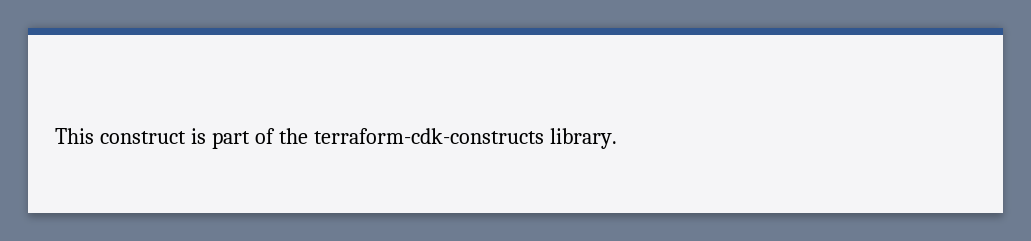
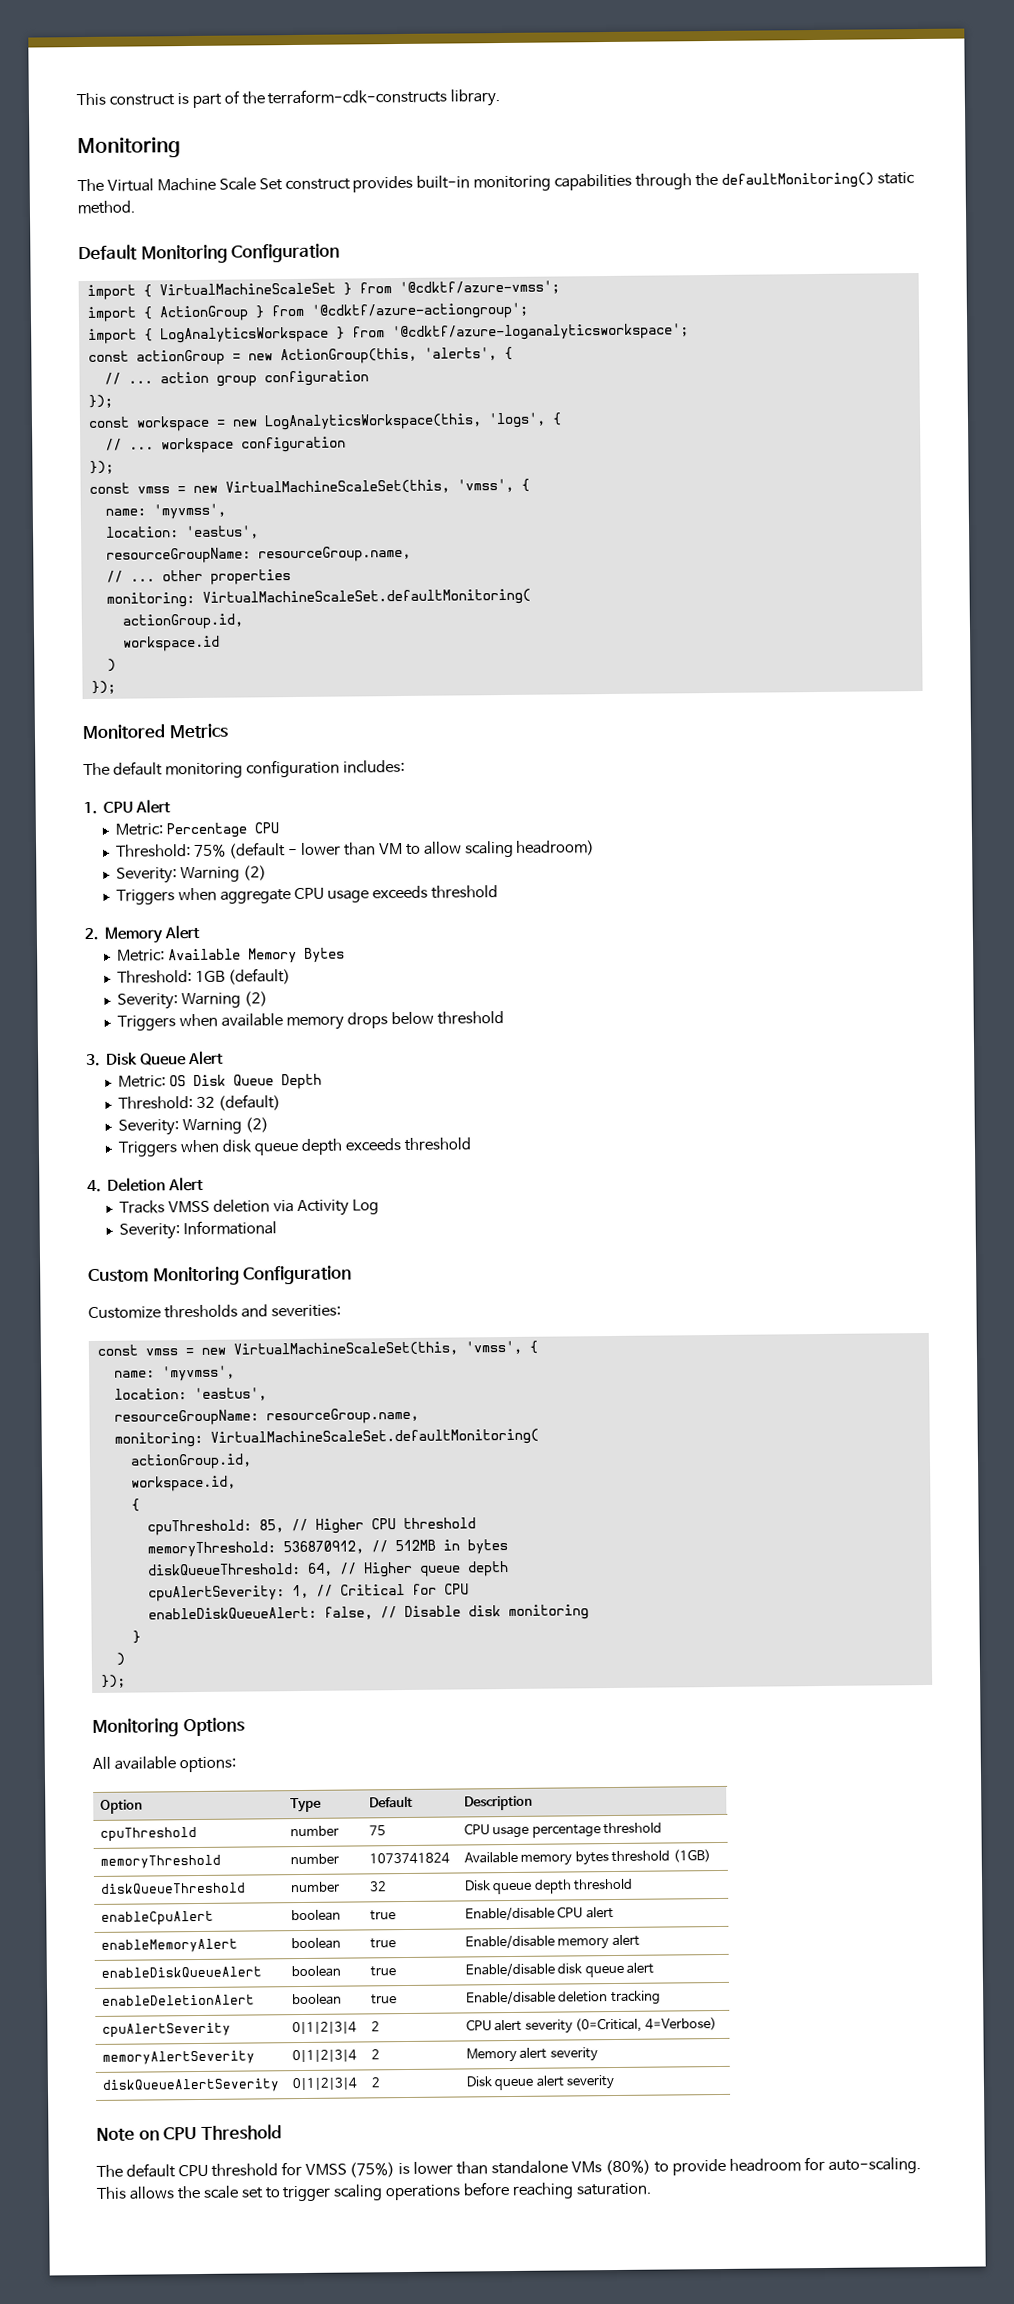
  This construct is part of the terraform-cdk-constructs library.
+ Monitoring
+ The Virtual Machine Scale Set construct provides built-in monitoring capabilities through the defaultMonitoring() static method.
+ Default Monitoring Configuration
+ import { VirtualMachineScaleSet } from '@cdktf/azure-vmss';
+ import { ActionGroup } from '@cdktf/azure-actiongroup';
+ import { LogAnalyticsWorkspace } from '@cdktf/azure-loganalyticsworkspace';
+ const actionGroup = new ActionGroup(this, 'alerts', {
+ // ... action group configuration
+ });
+ const workspace = new LogAnalyticsWorkspace(this, 'logs', {
+ // ... workspace configuration
+ });
+ const vmss = new VirtualMachineScaleSet(this, 'vmss', {
+ name: 'myvmss',
+ location: 'eastus',
+ resourceGroupName: resourceGroup.name,
+ // ... other properties
+ monitoring: VirtualMachineScaleSet.defaultMonitoring(
+ actionGroup.id,
+ workspace.id
+ )
+ });
+ Monitored Metrics
+ The default monitoring configuration includes:
+ 1. CPU Alert
+ Metric: Percentage CPU
+ Threshold: 75% (default - lower than VM to allow scaling headroom)
+ Severity: Warning (2)
+ Triggers when aggregate CPU usage exceeds threshold
+ 2. Memory Alert
+ Metric: Available Memory Bytes
+ Threshold: 1GB (default)
+ Severity: Warning (2)
+ Triggers when available memory drops below threshold
+ 3. Disk Queue Alert
+ Metric: OS Disk Queue Depth
+ Threshold: 32 (default)
+ Severity: Warning (2)
+ Triggers when disk queue depth exceeds threshold
+ 4. Deletion Alert
+ Tracks VMSS deletion via Activity Log
+ Severity: Informational
+ Custom Monitoring Configuration
+ Customize thresholds and severities:
+ const vmss = new VirtualMachineScaleSet(this, 'vmss', {
+ name: 'myvmss',
+ location: 'eastus',
+ resourceGroupName: resourceGroup.name,
+ monitoring: VirtualMachineScaleSet.defaultMonitoring(
+ actionGroup.id,
+ workspace.id,
+ {
+ cpuThreshold: 85, // Higher CPU threshold
+ memoryThreshold: 536870912, // 512MB in bytes
+ diskQueueThreshold: 64, // Higher queue depth
+ cpuAlertSeverity: 1, // Critical for CPU
+ enableDiskQueueAlert: false, // Disable disk monitoring
+ }
+ )
+ });
+ Monitoring Options
+ All available options:
+ Option | Type | Default | Description
+ cpuThreshold | number | 75 | CPU usage percentage threshold
+ memoryThreshold | number | 1073741824 | Available memory bytes threshold (1GB)
+ diskQueueThreshold | number | 32 | Disk queue depth threshold
+ enableCpuAlert | boolean | true | Enable/disable CPU alert
+ enableMemoryAlert | boolean | true | Enable/disable memory alert
+ enableDiskQueueAlert | boolean | true | Enable/disable disk queue alert
+ enableDeletionAlert | boolean | true | Enable/disable deletion tracking
+ cpuAlertSeverity | 0|1|2|3|4 | 2 | CPU alert severity (0=Critical, 4=Verbose)
+ memoryAlertSeverity | 0|1|2|3|4 | 2 | Memory alert severity
+ diskQueueAlertSeverity | 0|1|2|3|4 | 2 | Disk queue alert severity
+ Note on CPU Threshold
+ The default CPU threshold for VMSS (75%) is lower than standalone VMs (80%) to provide headroom for auto-scaling. This allows the scale set to trigger scaling operations before reaching saturation.

